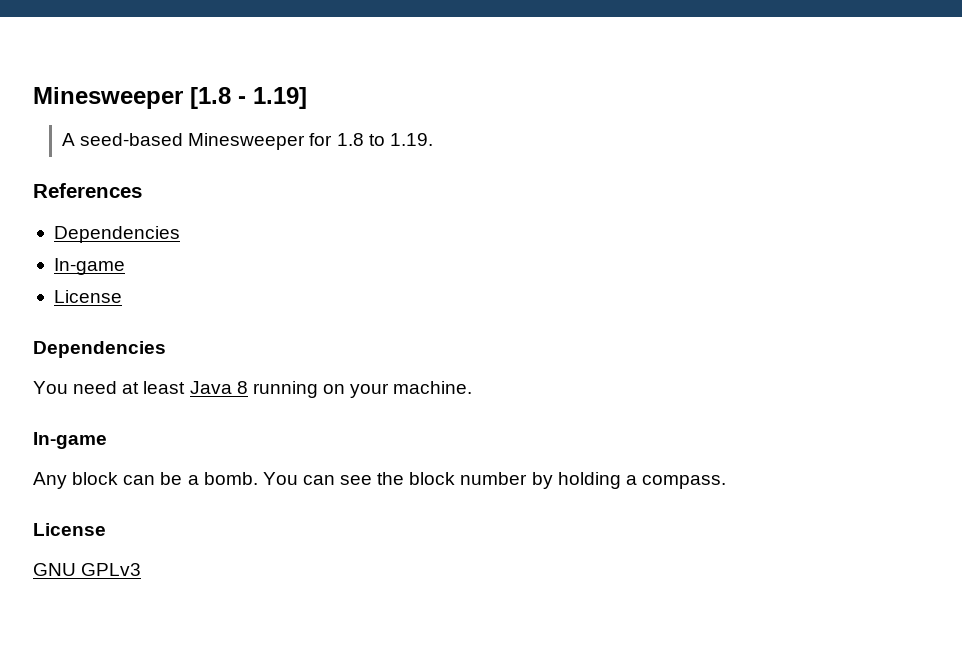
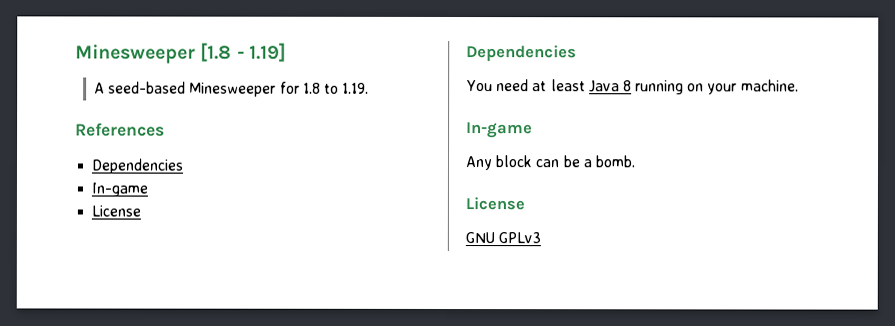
- You can see the block number by holding a compass.

